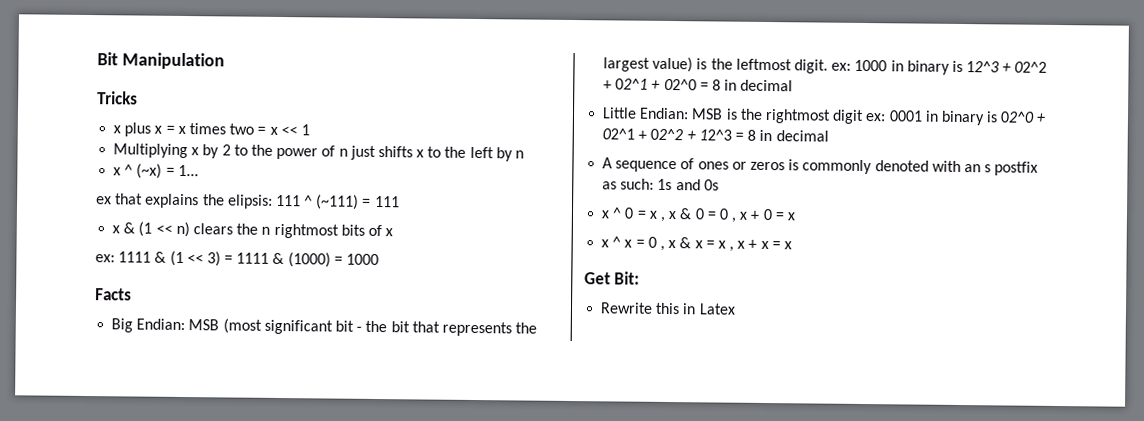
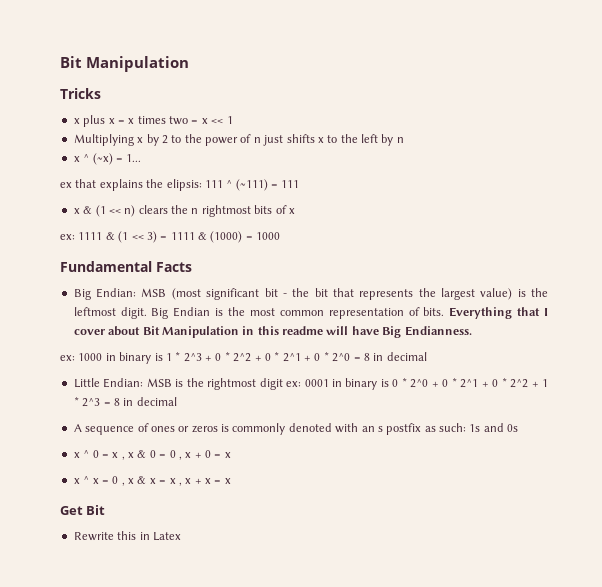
- Facts
+ Fundamental Facts
- Big Endian: MSB (most significant bit - the bit that represents the largest value) is the leftmost digit. ex: 1000 in binary is 12^3 + 02^2 + 02^1 + 02^0 = 8 in decimal
+ Big Endian: MSB (most significant bit - the bit that represents the largest value) is the leftmost digit. Big Endian is the most common representation of bits. Everything that I cover about Bit Manipulation in this readme will have Big Endianness.
+ ex: 1000 in binary is 1 * 2^3 + 0 * 2^2 + 0 * 2^1 + 0 * 2^0 = 8 in decimal
- Little Endian: MSB is the rightmost digit ex: 0001 in binary is 02^0 + 02^1 + 02^2 + 12^3 = 8 in decimal
+ Little Endian: MSB is the rightmost digit ex: 0001 in binary is 0 * 2^0 + 0 * 2^1 + 0 * 2^2 + 1 * 2^3 = 8 in decimal
- Get Bit:
+ Get Bit

